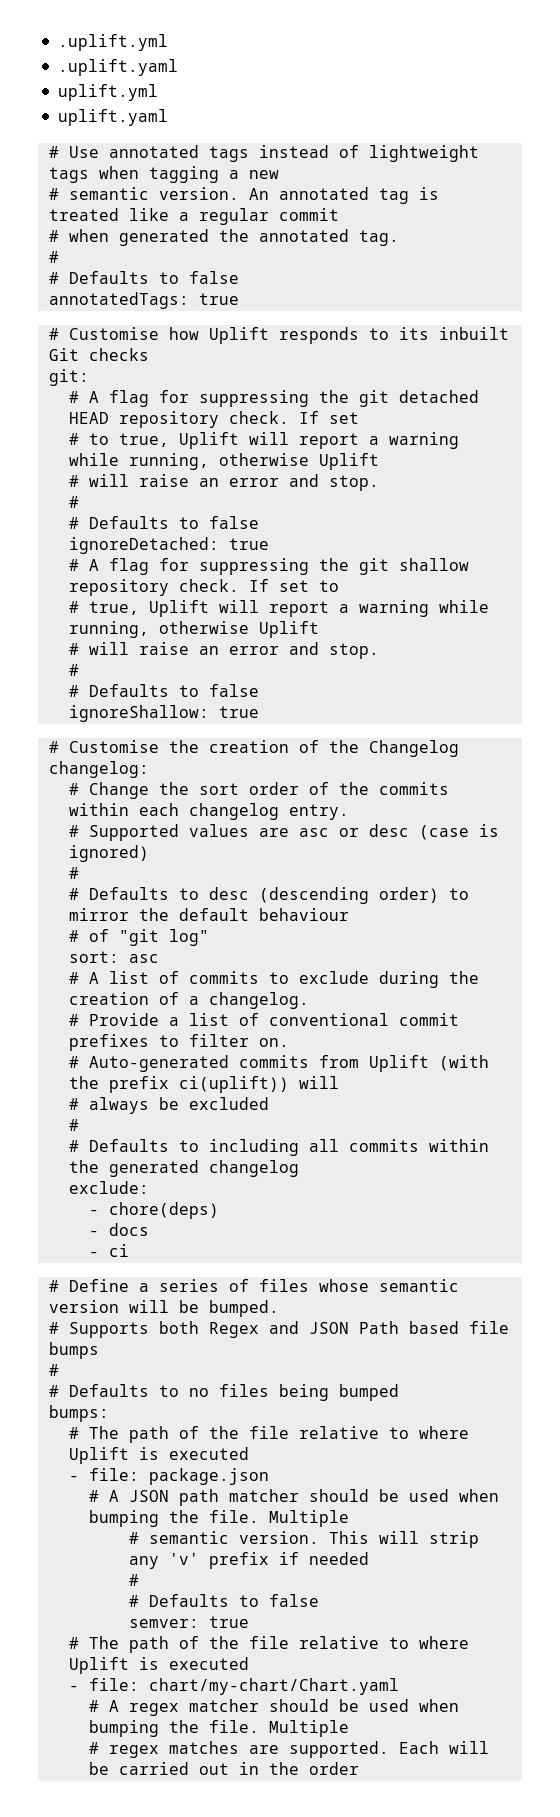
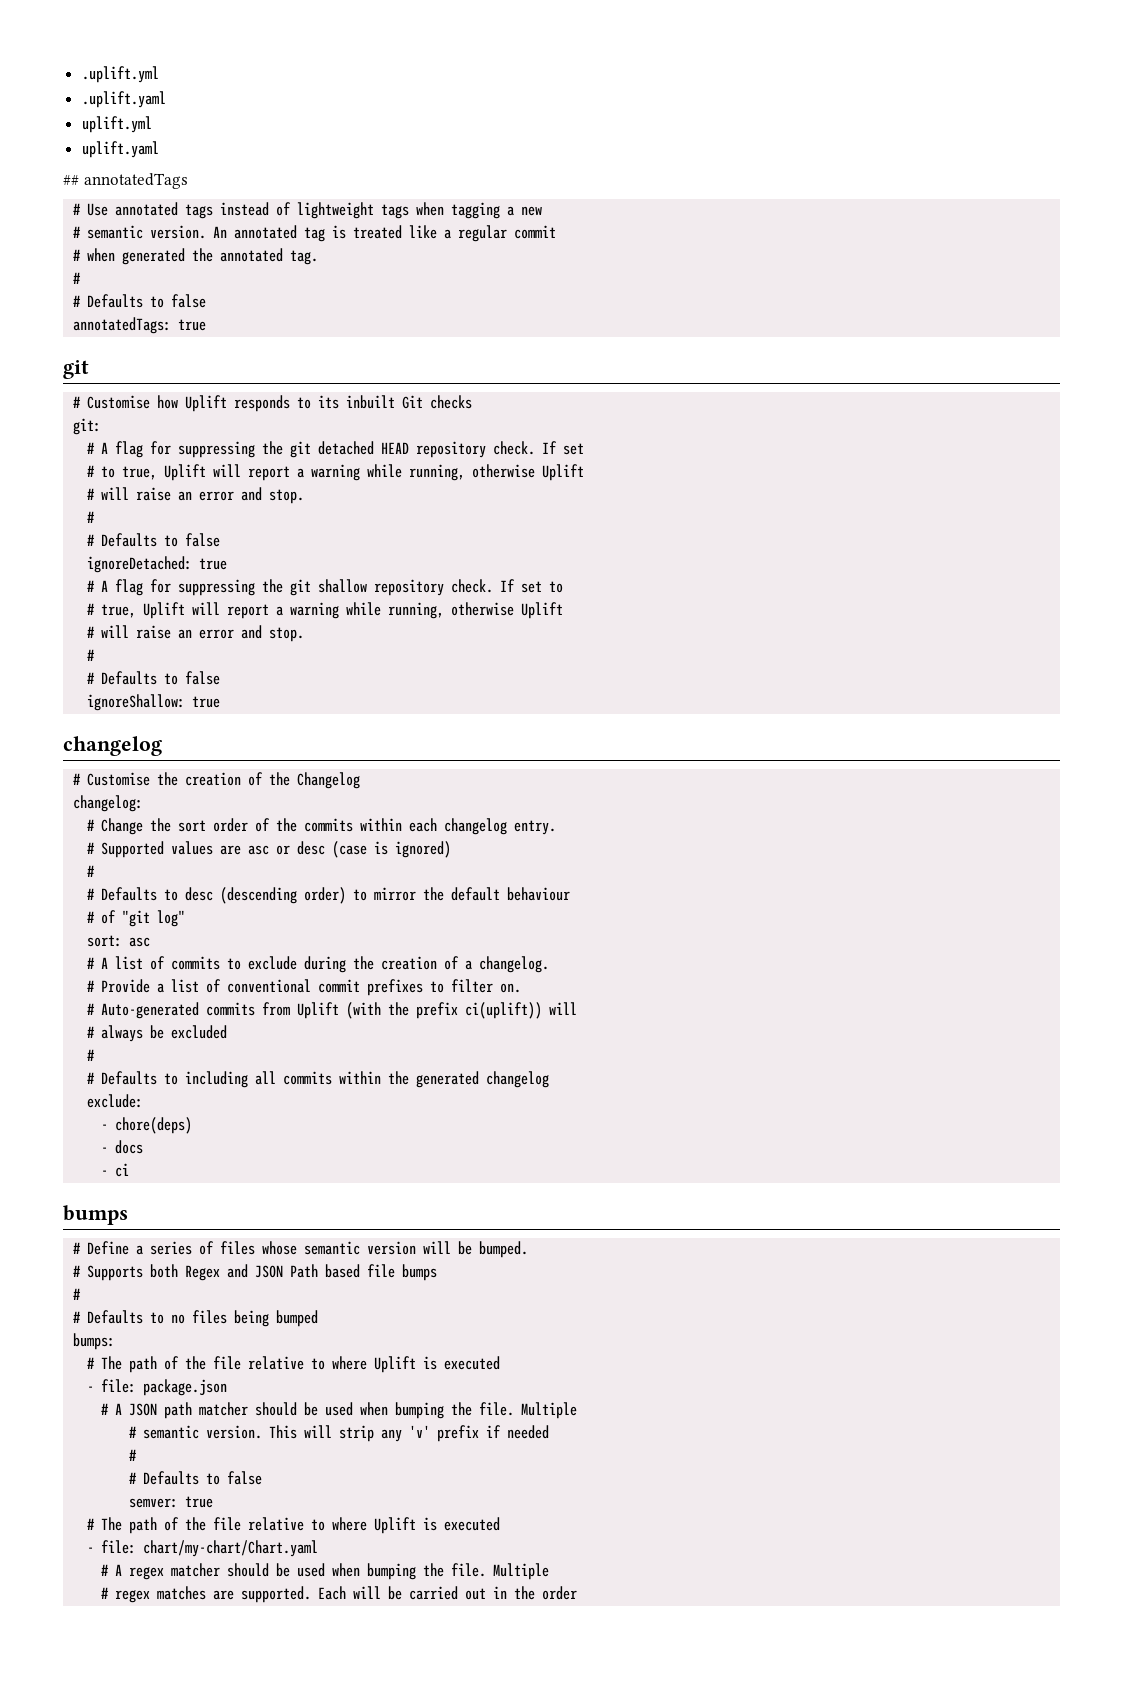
+ ## annotatedTags
  annotatedTags: true
+ git
  ignoreShallow: true
+ changelog
  - ci
+ bumps

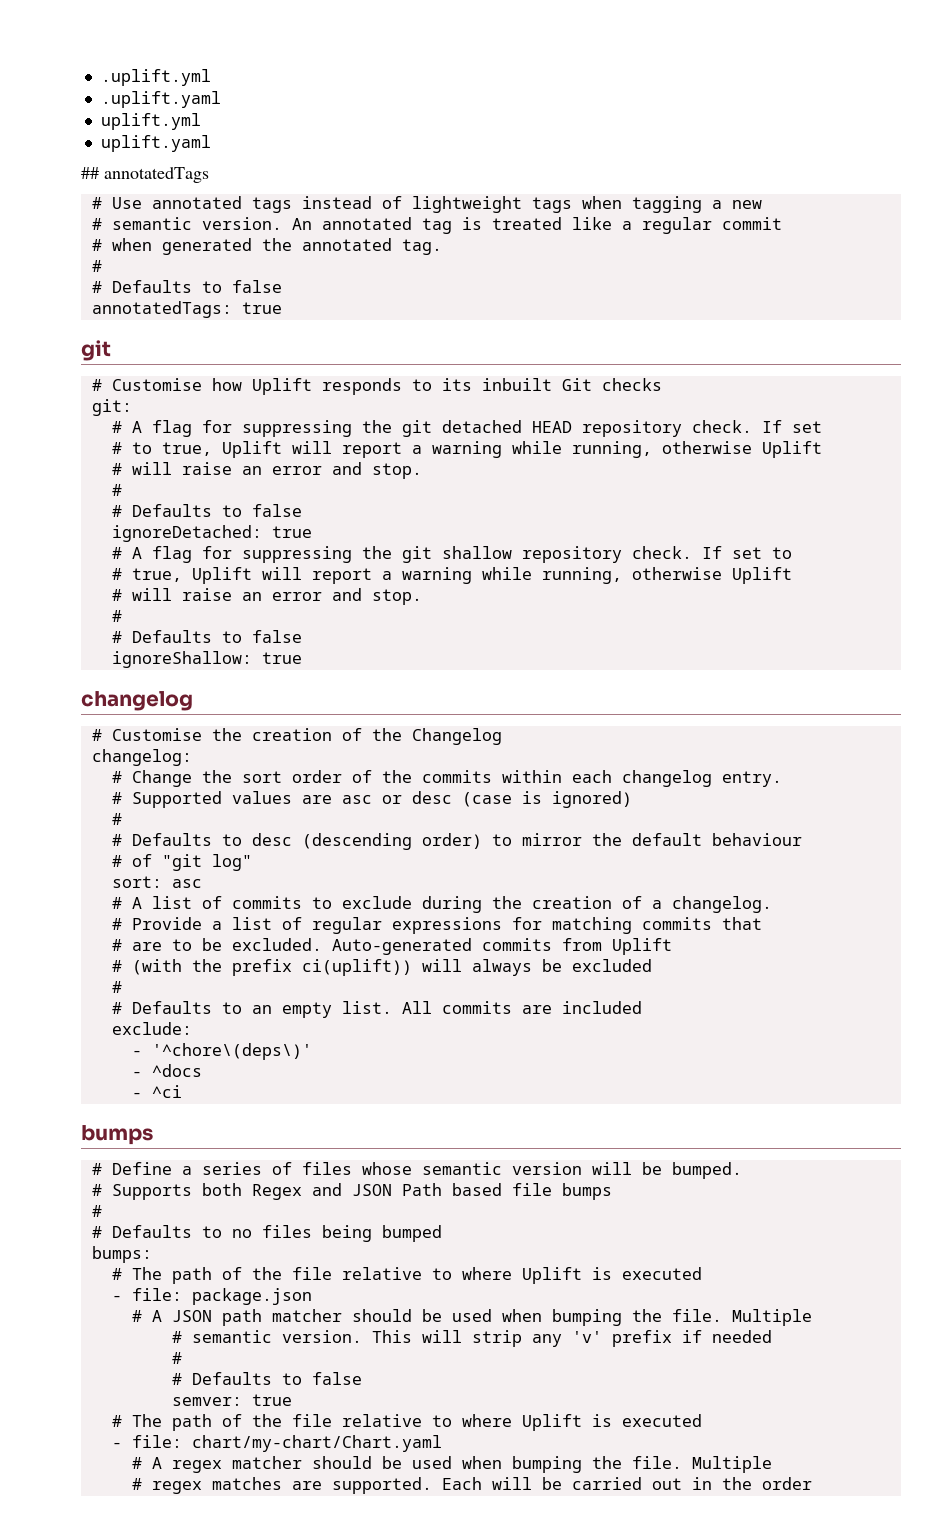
- # Provide a list of conventional commit prefixes to filter on.
- # Auto-generated commits from Uplift (with the prefix ci(uplift)) will
- # always be excluded
+ # Provide a list of regular expressions for matching commits that
+ # are to be excluded. Auto-generated commits from Uplift
+ # (with the prefix ci(uplift)) will always be excluded
- # Defaults to including all commits within the generated changelog
+ # Defaults to an empty list. All commits are included
- - chore(deps)
- - docs
- - ci
+ - '^chore\(deps\)'
+ - ^docs
+ - ^ci

